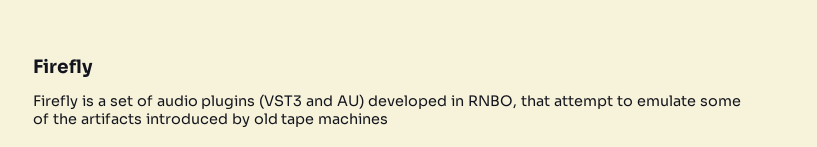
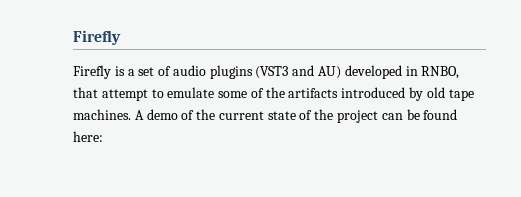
- Firefly is a set of audio plugins (VST3 and AU) developed in RNBO, that attempt to emulate some of the artifacts introduced by old tape machines
+ Firefly is a set of audio plugins (VST3 and AU) developed in RNBO, that attempt to emulate some of the artifacts introduced by old tape machines. A demo of the current state of the project can be found here:

